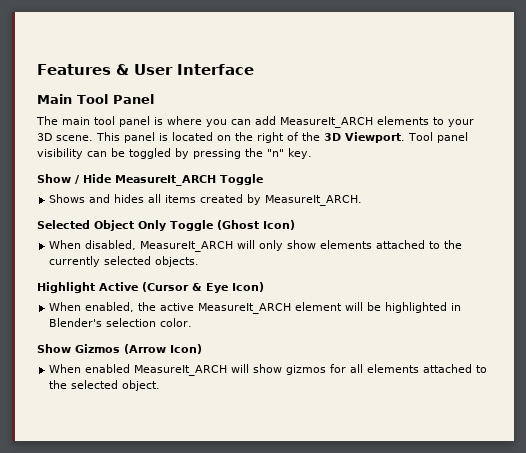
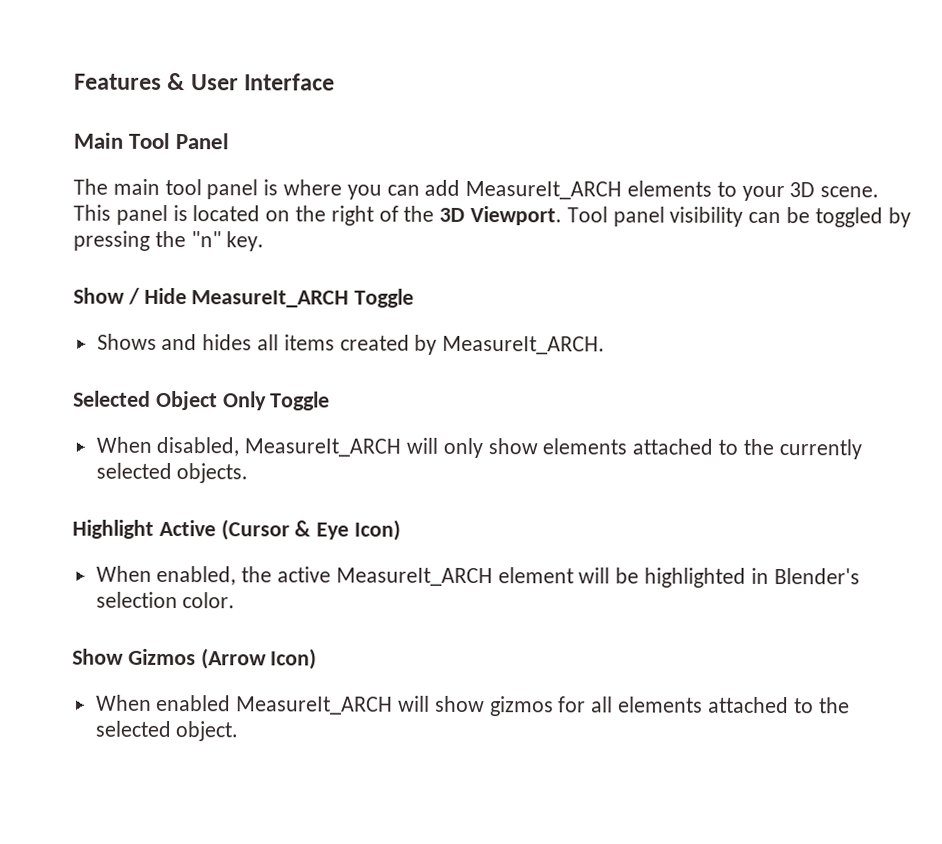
- Selected Object Only Toggle (Ghost Icon)
+ Selected Object Only Toggle

